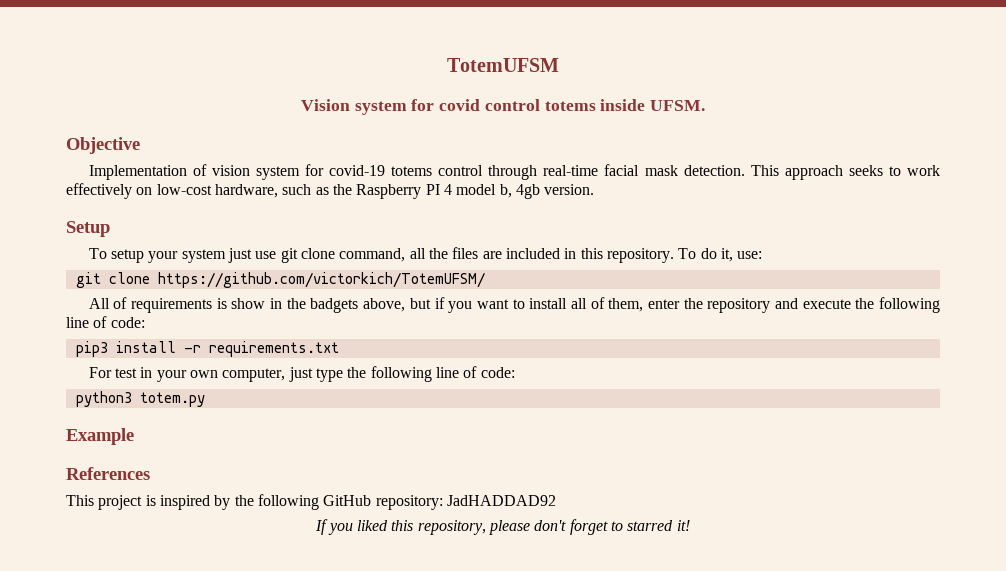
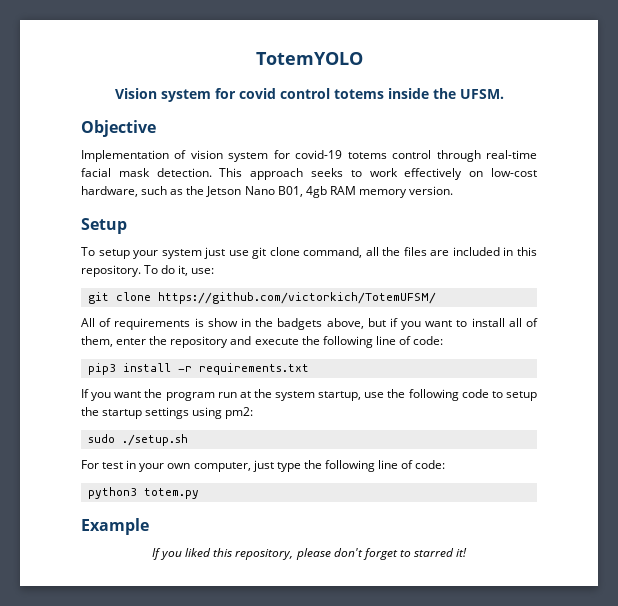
- TotemUFSM
+ TotemYOLO
- Vision system for covid control totems inside UFSM.
+ Vision system for covid control totems inside the UFSM.
- This approach seeks to work effectively on low-cost hardware, such as the Raspberry PI 4 model b, 4gb version.
+ This approach seeks to work effectively on low-cost hardware, such as the Jetson Nano B01, 4gb RAM memory version.
+ If you want the program run at the system startup, use the following code to setup the startup settings using pm2:
+ sudo ./setup.sh
- References
- This project is inspired by the following GitHub repository: JadHADDAD92

